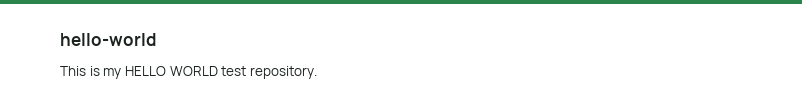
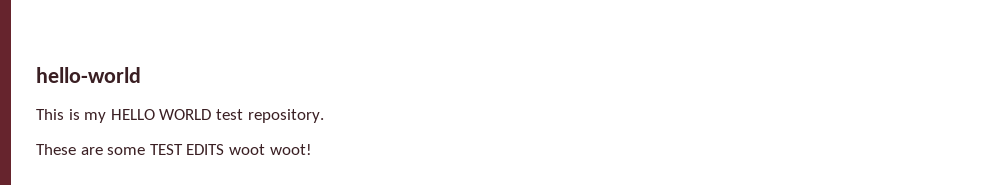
+ These are some TEST EDITS woot woot!

